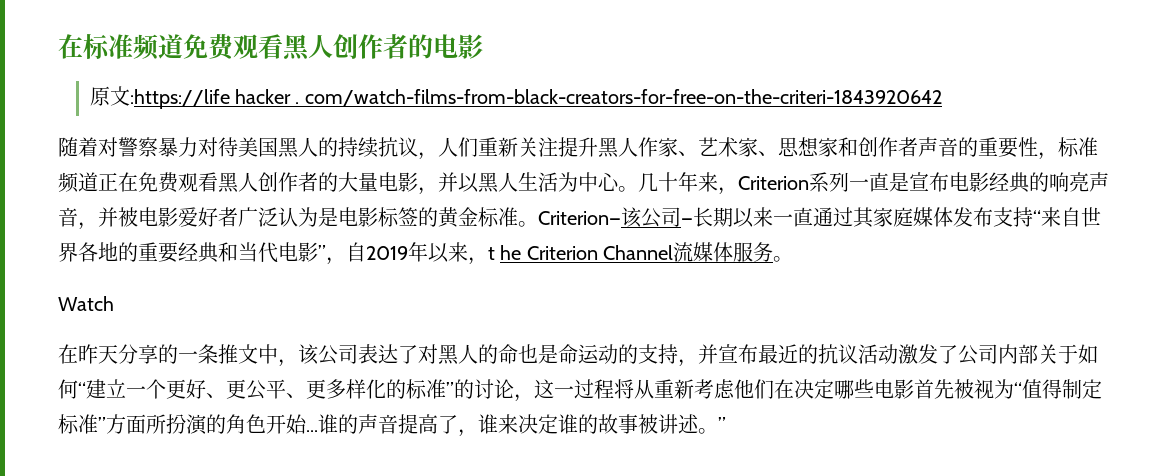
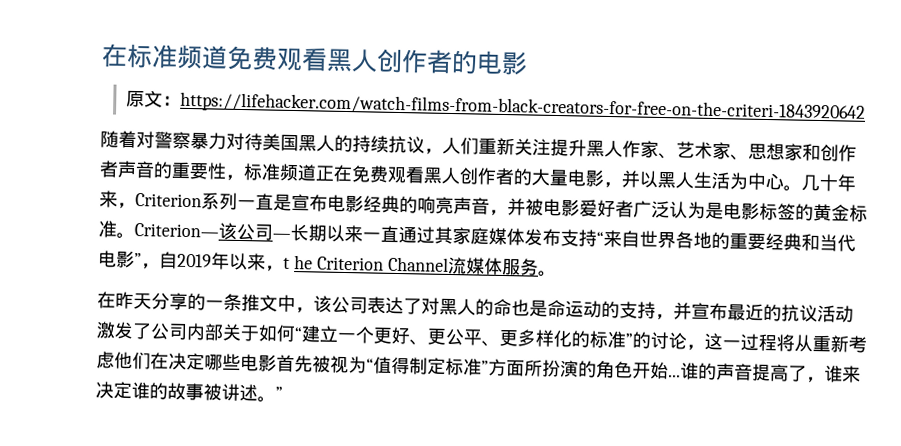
- 原文:https://life hacker . com/watch-films-from-black-creators-for-free-on-the-criteri-1843920642
+ 原文：https://lifehacker.com/watch-films-from-black-creators-for-free-on-the-criteri-1843920642
- Watch

